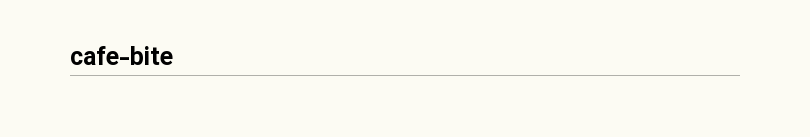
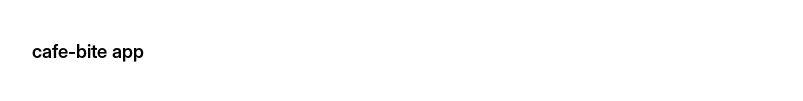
- cafe-bite
+ cafe-bite app

